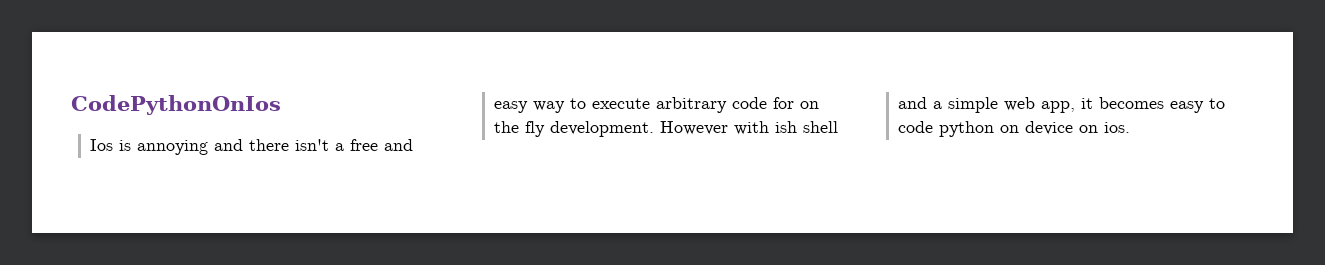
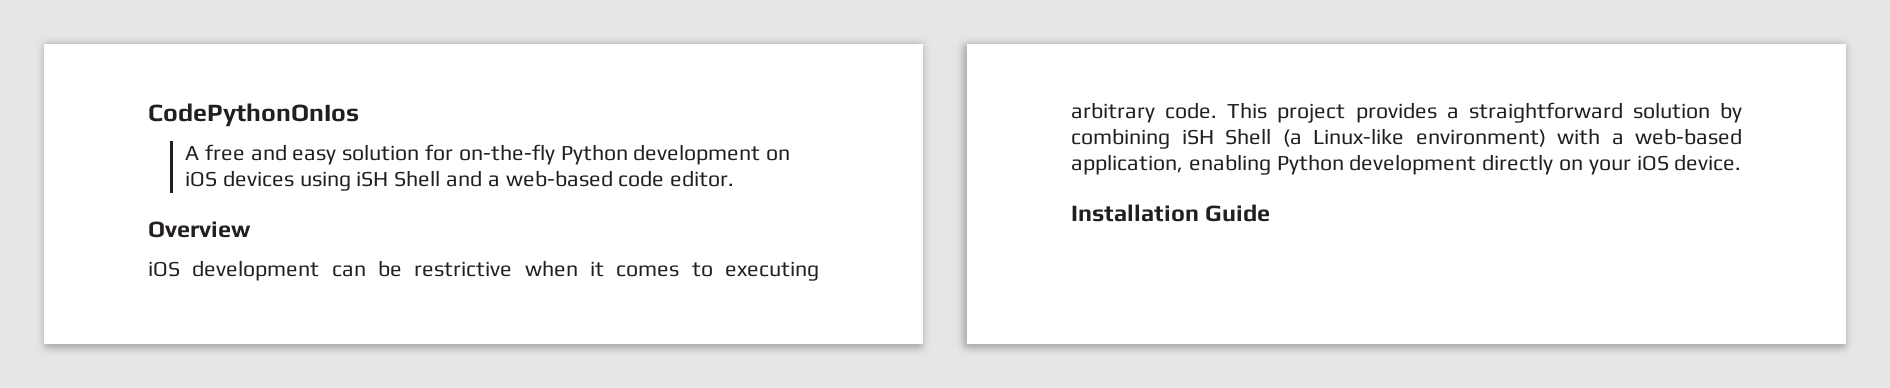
- Ios is annoying and there isn't a free and easy way to execute arbitrary code for on the fly development. However with ish shell and a simple web app, it becomes easy to code python on device on ios.
+ A free and easy solution for on-the-fly Python development on iOS devices using iSH Shell and a web-based code editor.
+ Overview
+ iOS development can be restrictive when it comes to executing arbitrary code. This project provides a straightforward solution by combining iSH Shell (a Linux-like environment) with a web-based application, enabling Python development directly on your iOS device.
+ Installation Guide

